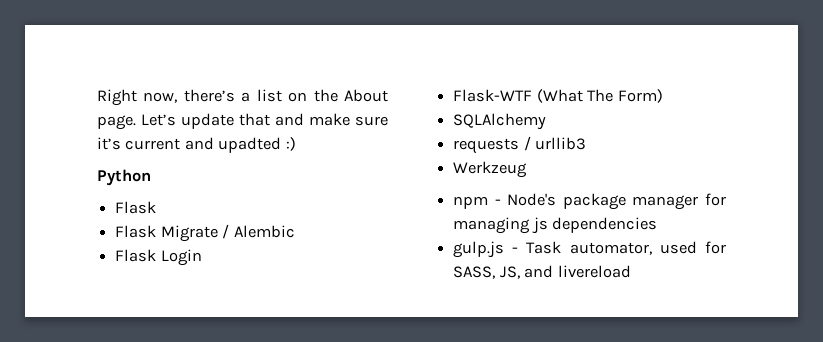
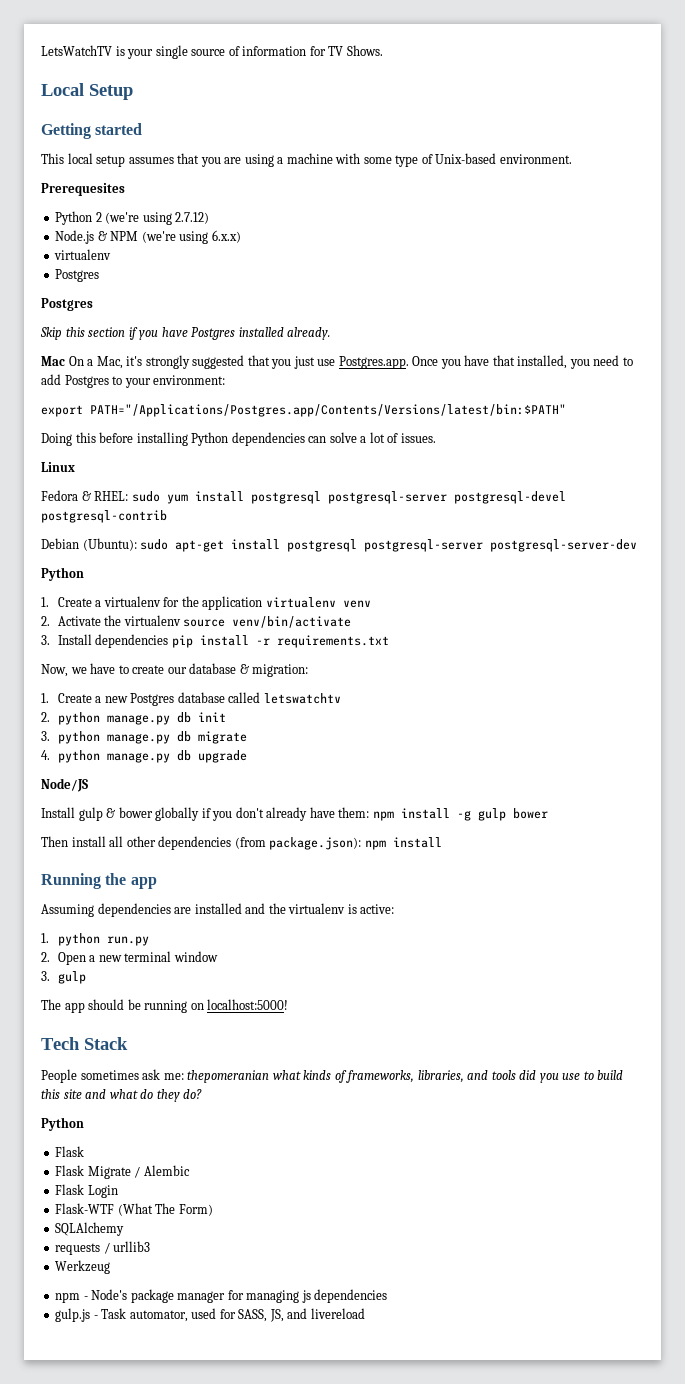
- Right now, there’s a list on the About page. Let’s update that and make sure it’s current and upadted :)
+ LetsWatchTV is your single source of information for TV Shows.
+ Local Setup
+ Getting started
+ This local setup assumes that you are using a machine with some type of Unix-based environment.
+ Prerequesites
+ Python 2 (we're using 2.7.12)
+ Node.js & NPM (we're using 6.x.x)
+ virtualenv
+ Postgres
+ Postgres
+ Skip this section if you have Postgres installed already.
+ Mac On a Mac, it's strongly suggested that you just use Postgres.app. Once you have that installed, you need to add Postgres to your environment:
+ export PATH="/Applications/Postgres.app/Contents/Versions/latest/bin:$PATH"
+ Doing this before installing Python dependencies can solve a lot of issues.
+ Linux
+ Fedora & RHEL: sudo yum install postgresql postgresql-server postgresql-devel postgresql-contrib
+ Debian (Ubuntu): sudo apt-get install postgresql postgresql-server postgresql-server-dev
+ Python
+ 1. Create a virtualenv for the application virtualenv venv
+ 2. Activate the virtualenv source venv/bin/activate
+ 3. Install dependencies pip install -r requirements.txt
+ Now, we have to create our database & migration:
+ 1. Create a new Postgres database called letswatchtv
+ 2. python manage.py db init
+ 3. python manage.py db migrate
+ 4. python manage.py db upgrade
+ Node/JS
+ Install gulp & bower globally if you don't already have them: npm install -g gulp bower
+ Then install all other dependencies (from package.json): npm install
+ Running the app
+ Assuming dependencies are installed and the virtualenv is active:
+ 1. python run.py
+ 2. Open a new terminal window
+ 3. gulp
+ The app should be running on localhost:5000!
+ Tech Stack
+ People sometimes ask me: thepomeranian what kinds of frameworks, libraries, and tools did you use to build this site and what do they do?

